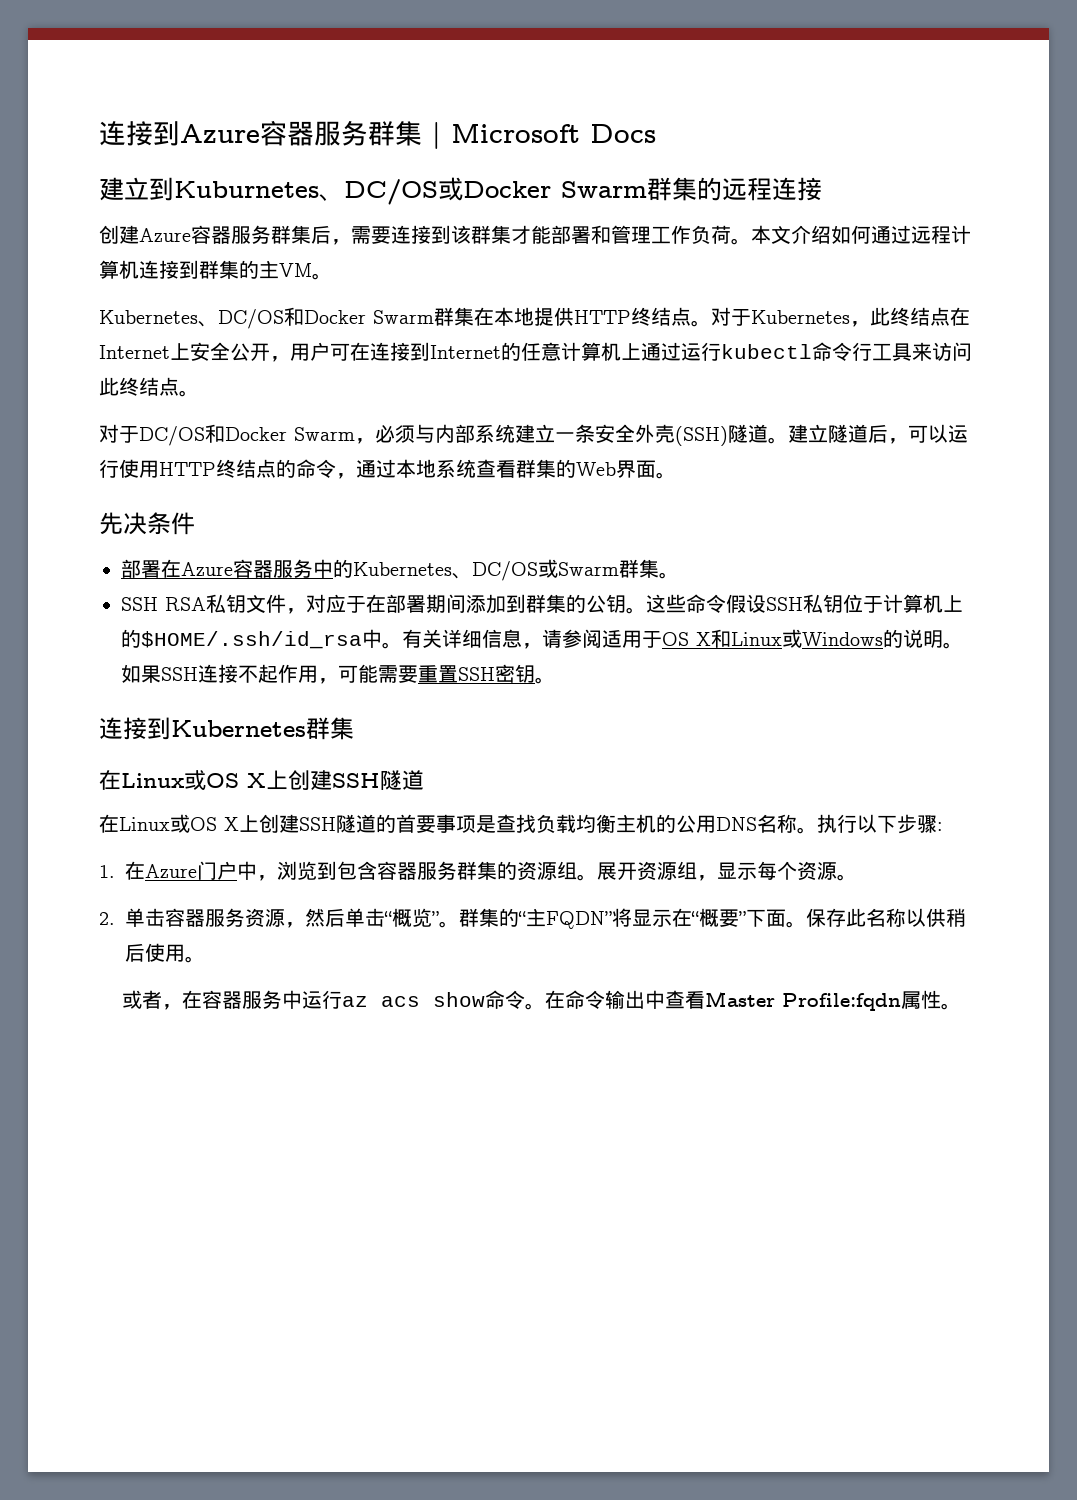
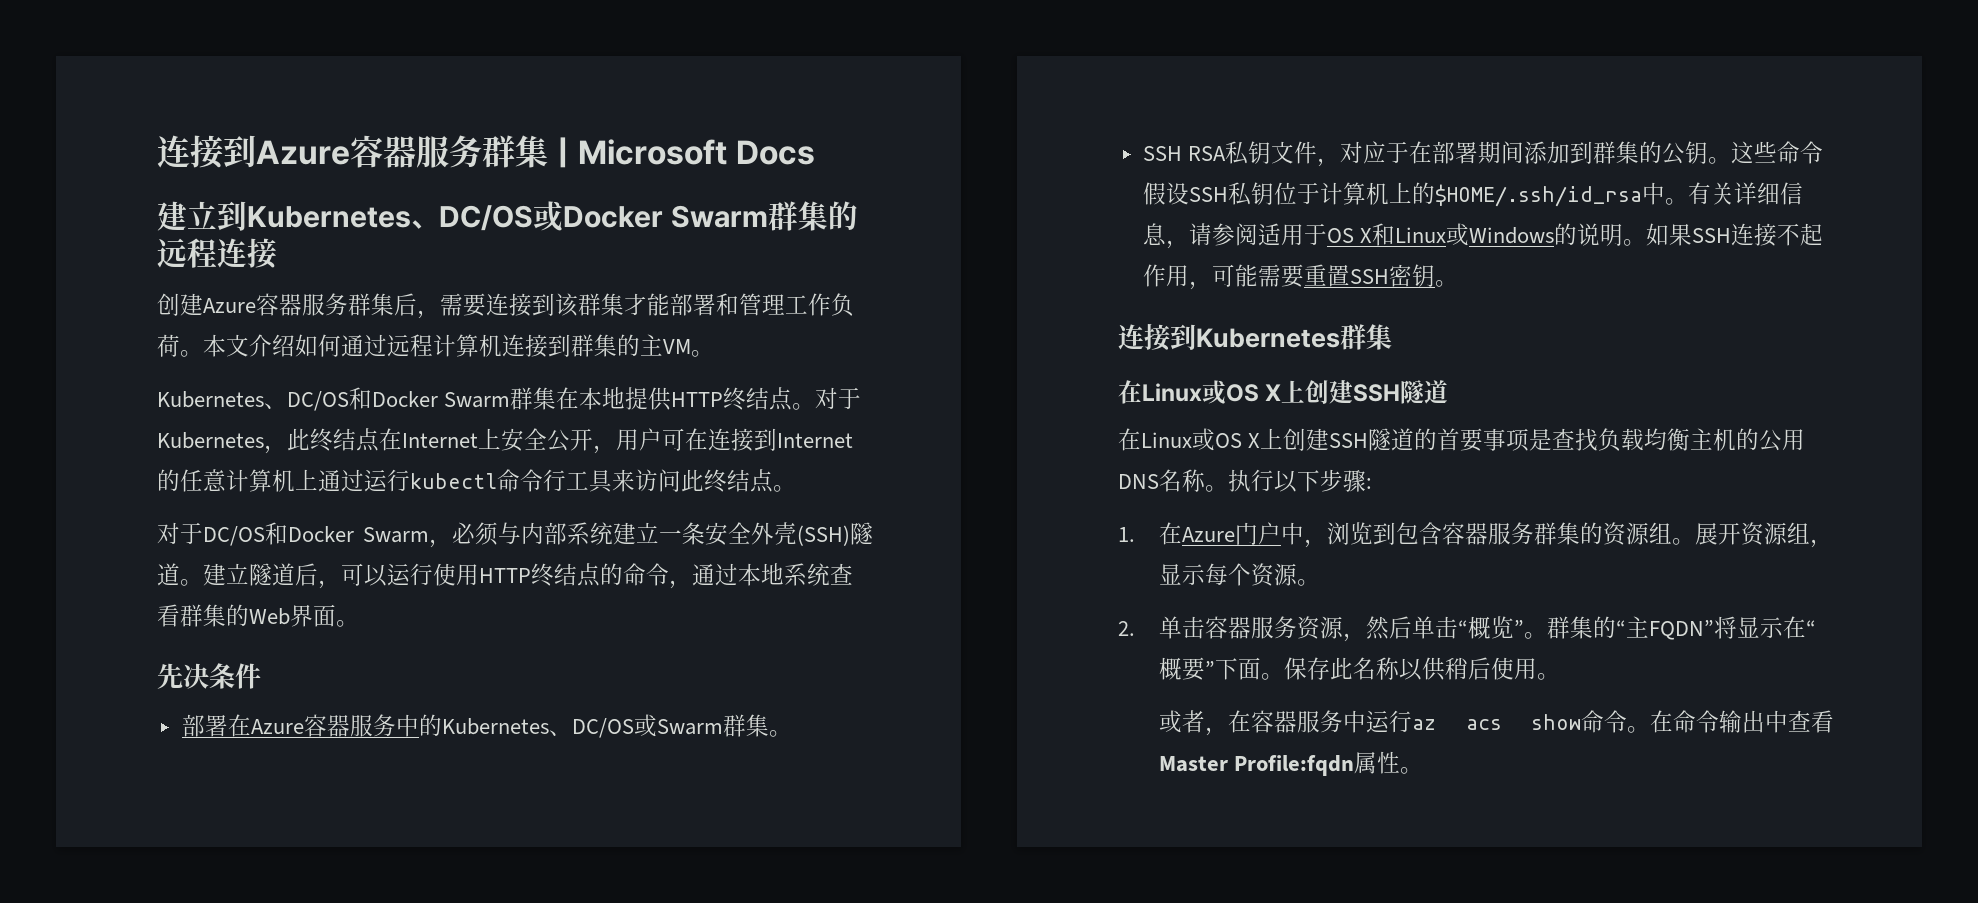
- 建立到Kuburnetes、DC/OS或Docker Swarm群集的远程连接
+ 建立到Kubernetes、DC/OS或Docker Swarm群集的远程连接

